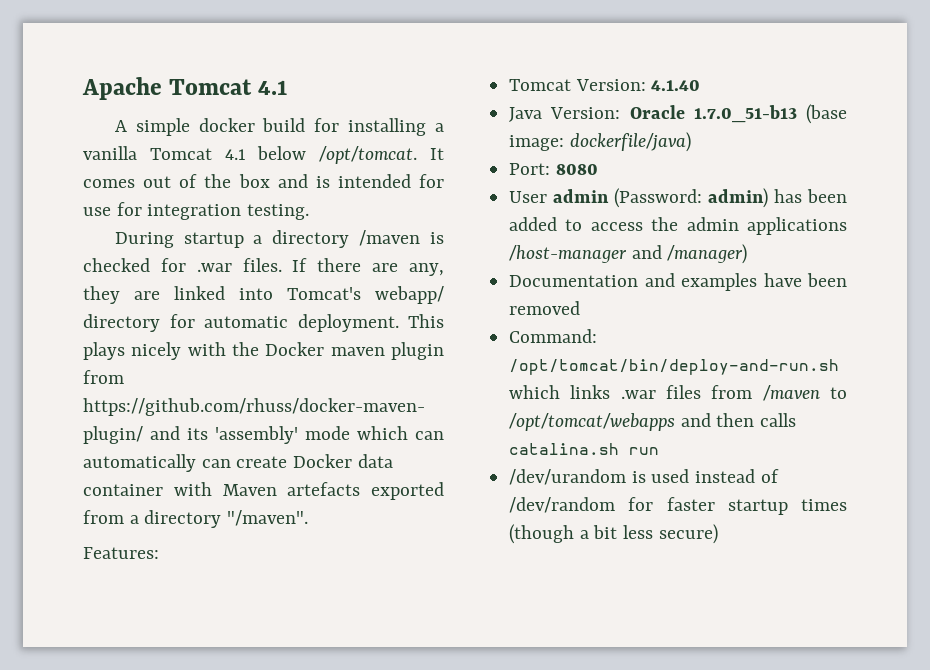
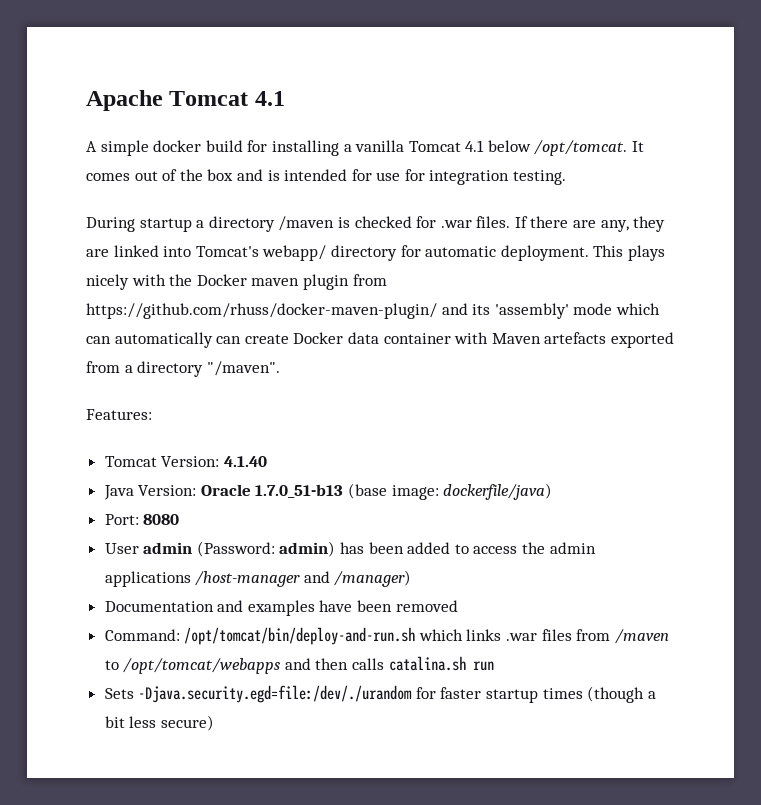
- /dev/urandom is used instead of /dev/random for faster startup times (though a bit less secure)
+ Sets -Djava.security.egd=file:/dev/./urandom for faster startup times (though a bit less secure)

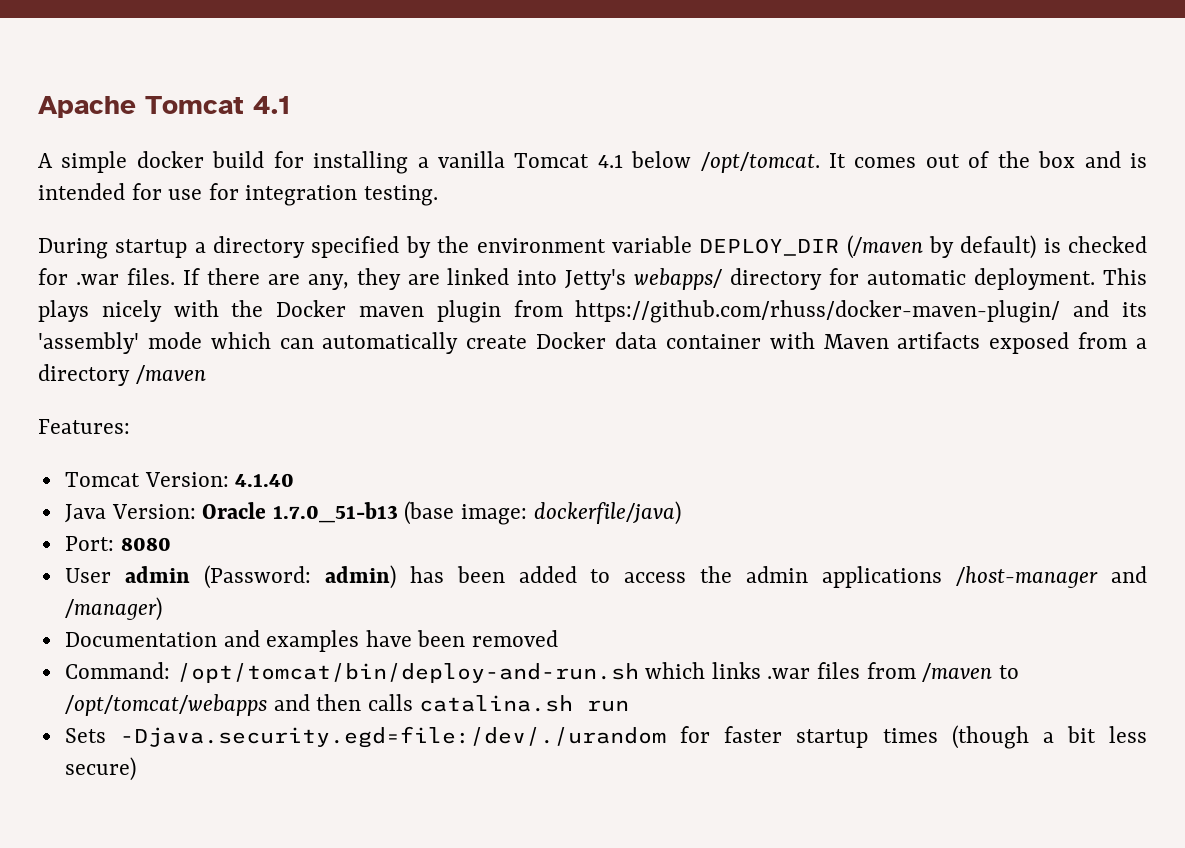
- During startup a directory /maven is checked for .war files.
+ During startup a directory specified by the environment variable DEPLOY_DIR (/maven by default) is checked for .war files.
- If there are any, they are linked into Tomcat's webapp/ directory for automatic deployment.
+ If there are any, they are linked into Jetty's webapps/ directory for automatic deployment.
- This plays nicely with the Docker maven plugin from https://github.com/rhuss/docker-maven-plugin/ and its 'assembly' mode which can automatically can create Docker data container with Maven artefacts exported from a directory "/maven".
+ This plays nicely with the Docker maven plugin from https://github.com/rhuss/docker-maven-plugin/ and its 'assembly' mode which can automatically create Docker data container with Maven artifacts exposed from a directory /maven

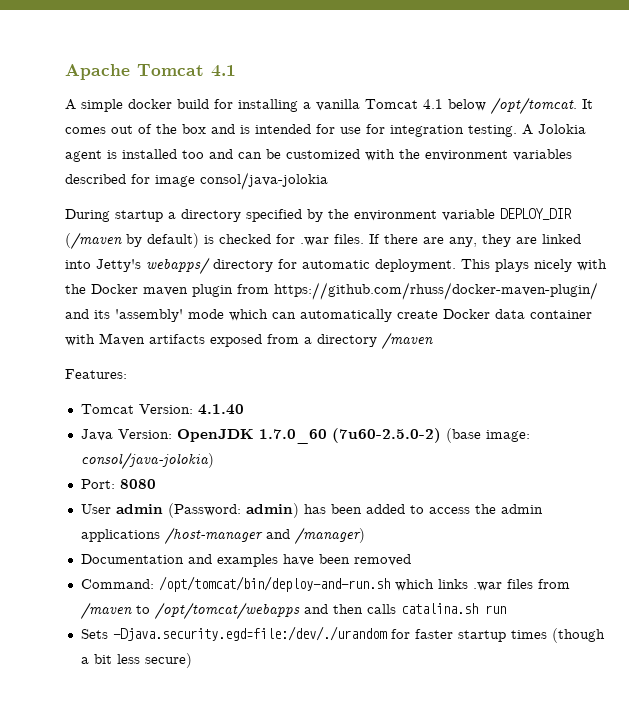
+ A Jolokia agent is installed too and can be customized with the environment variables described for image consol/java-jolokia
- Java Version: Oracle 1.7.0_51-b13 (base image: dockerfile/java)
+ Java Version: OpenJDK 1.7.0_60 (7u60-2.5.0-2) (base image: consol/java-jolokia)

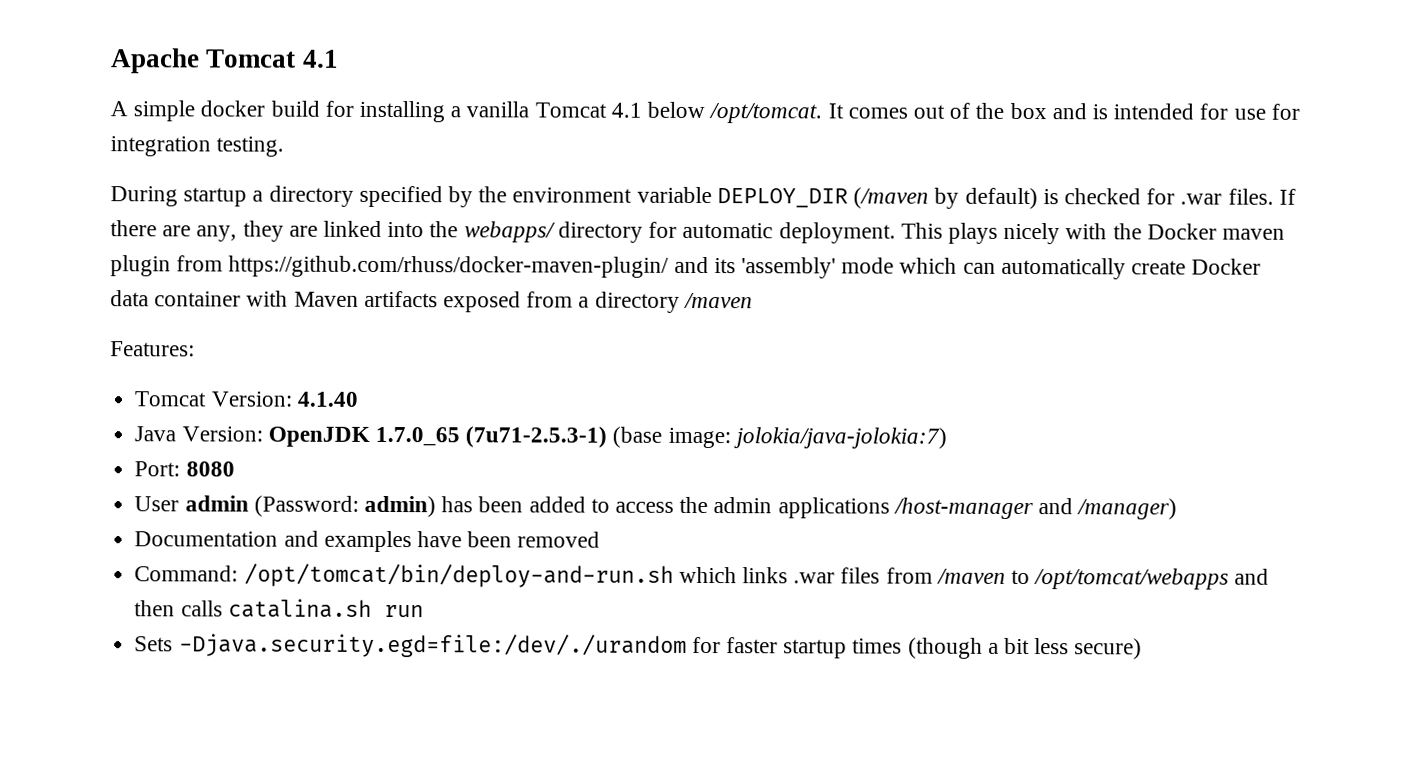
- A Jolokia agent is installed too and can be customized with the environment variables described for image consol/java-jolokia
- If there are any, they are linked into Jetty's webapps/ directory for automatic deployment.
+ If there are any, they are linked into the webapps/ directory for automatic deployment.
- Java Version: OpenJDK 1.7.0_60 (7u60-2.5.0-2) (base image: consol/java-jolokia)
+ Java Version: OpenJDK 1.7.0_65 (7u71-2.5.3-1) (base image: jolokia/java-jolokia:7)

